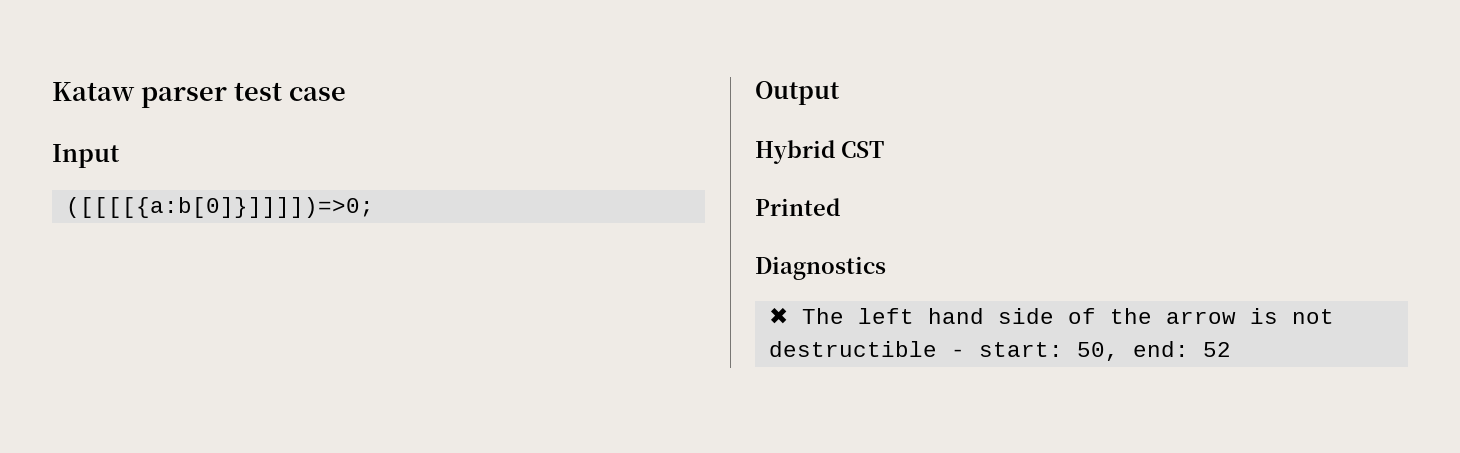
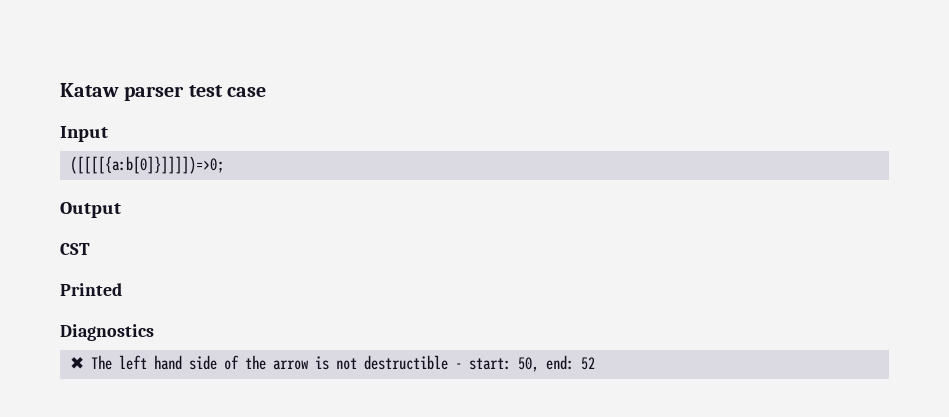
- Hybrid CST
+ CST

